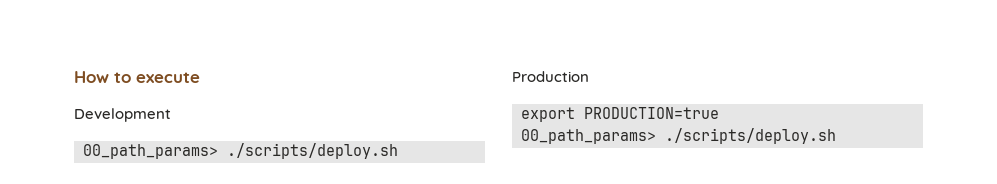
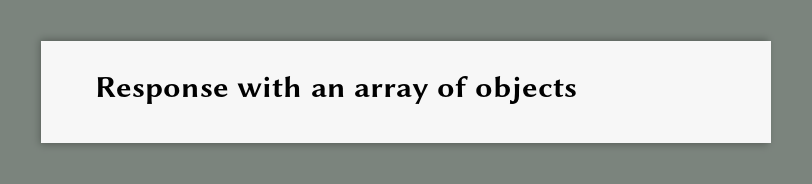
- How to execute
- Development
- 00_path_params> ./scripts/deploy.sh
- Production
- export PRODUCTION=true
- 00_path_params> ./scripts/deploy.sh
+ Response with an array of objects

